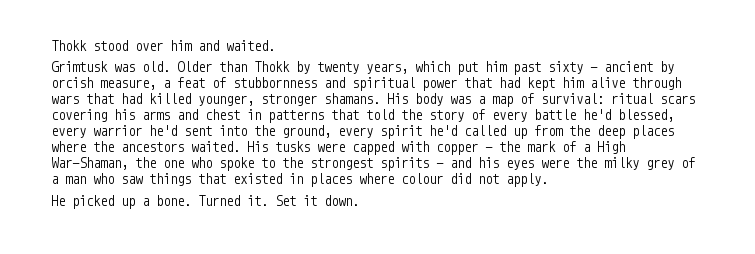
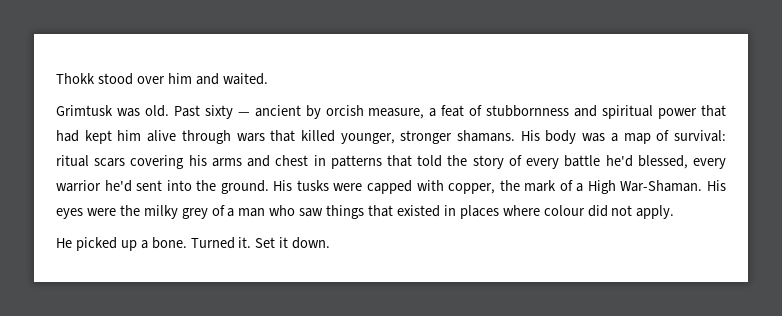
- Older than Thokk by twenty years, which put him past sixty — ancient by orcish measure, a feat of stubbornness and spiritual power that had kept him alive through wars that had killed younger, stronger shamans.
+ Past sixty — ancient by orcish measure, a feat of stubbornness and spiritual power that had kept him alive through wars that killed younger, stronger shamans.
- His body was a map of survival: ritual scars covering his arms and chest in patterns that told the story of every battle he'd blessed, every warrior he'd sent into the ground, every spirit he'd called up from the deep places where the ancestors waited.
+ His body was a map of survival: ritual scars covering his arms and chest in patterns that told the story of every battle he'd blessed, every warrior he'd sent into the ground.
- His tusks were capped with copper — the mark of a High War-Shaman, the one who spoke to the strongest spirits — and his eyes were the milky grey of a man who saw things that existed in places where colour did not apply.
+ His tusks were capped with copper, the mark of a High War-Shaman. His eyes were the milky grey of a man who saw things that existed in places where colour did not apply.

